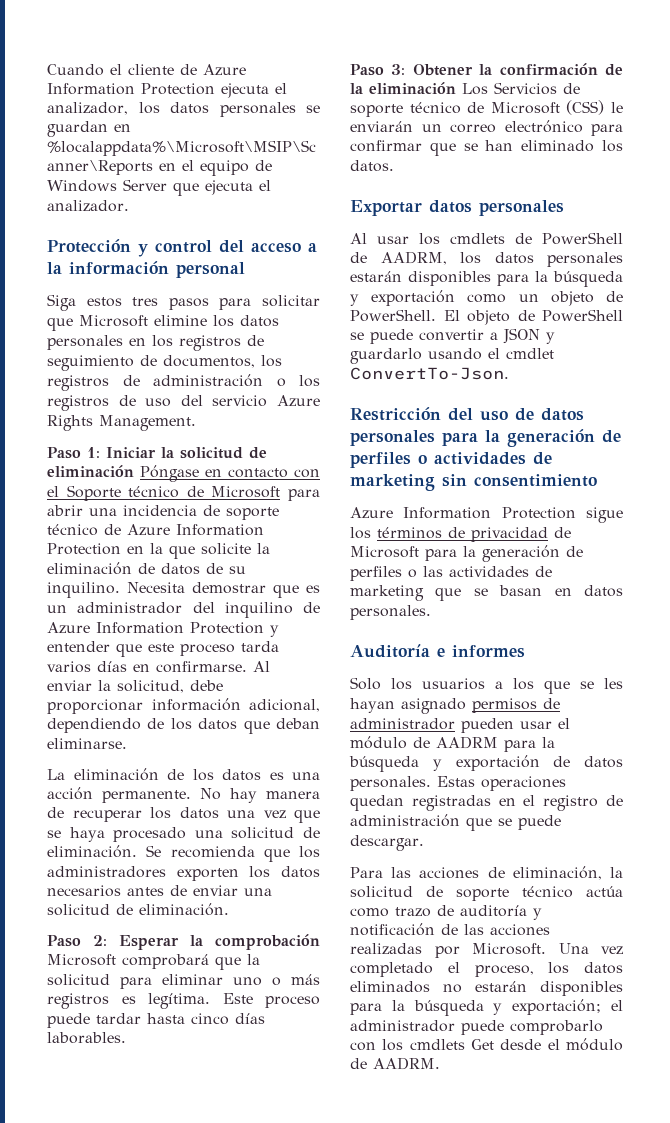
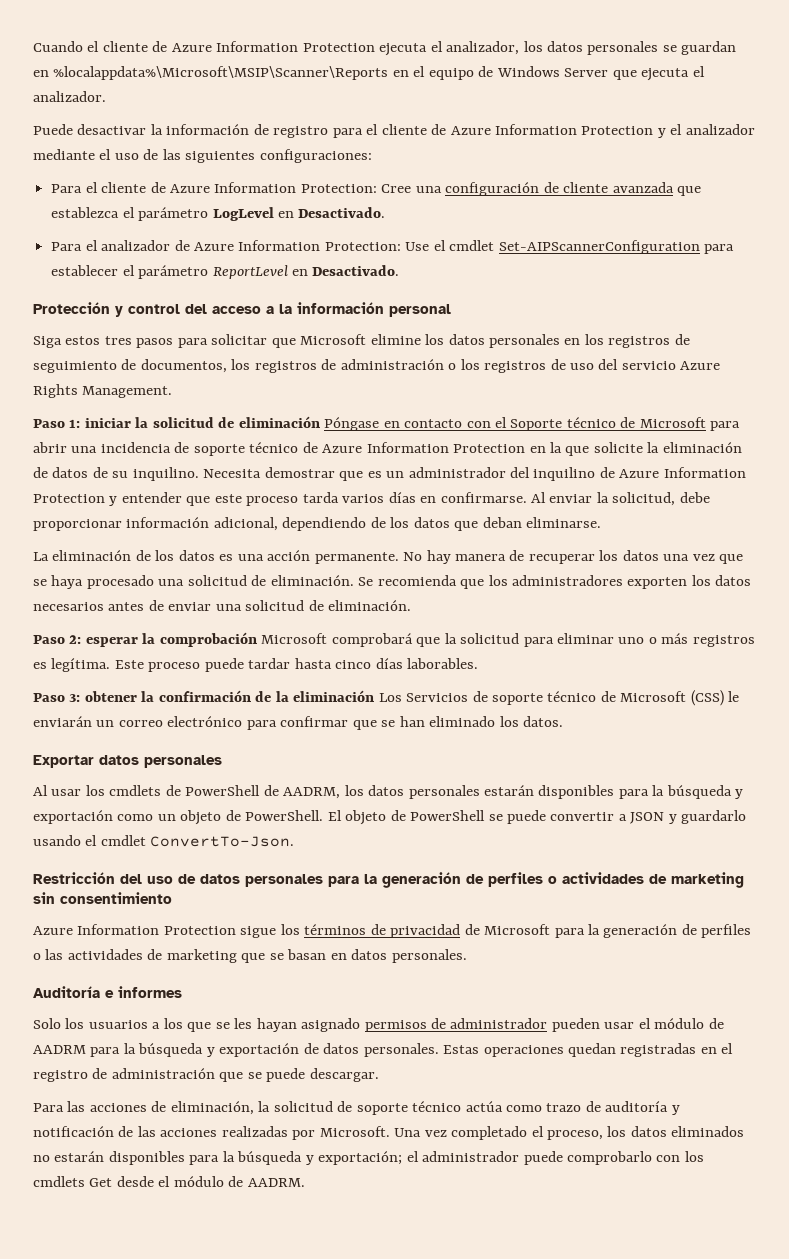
+ Puede desactivar la información de registro para el cliente de Azure Information Protection y el analizador mediante el uso de las siguientes configuraciones:
+ Para el cliente de Azure Information Protection: Cree una configuración de cliente avanzada que establezca el parámetro LogLevel en Desactivado.
+ Para el analizador de Azure Information Protection: Use el cmdlet Set-AIPScannerConfiguration para establecer el parámetro ReportLevel en Desactivado.
- Paso 1: Iniciar la solicitud de eliminación Póngase en contacto con el Soporte técnico de Microsoft para abrir una incidencia de soporte técnico de Azure Information Protection en la que solicite la eliminación de datos de su inquilino.
+ Paso 1: iniciar la solicitud de eliminación Póngase en contacto con el Soporte técnico de Microsoft para abrir una incidencia de soporte técnico de Azure Information Protection en la que solicite la eliminación de datos de su inquilino.
- Paso 2: Esperar la comprobación Microsoft comprobará que la solicitud para eliminar uno o más registros es legítima.
+ Paso 2: esperar la comprobación Microsoft comprobará que la solicitud para eliminar uno o más registros es legítima.
- Paso 3: Obtener la confirmación de la eliminación Los Servicios de soporte técnico de Microsoft (CSS) le enviarán un correo electrónico para confirmar que se han eliminado los datos.
+ Paso 3: obtener la confirmación de la eliminación Los Servicios de soporte técnico de Microsoft (CSS) le enviarán un correo electrónico para confirmar que se han eliminado los datos.

